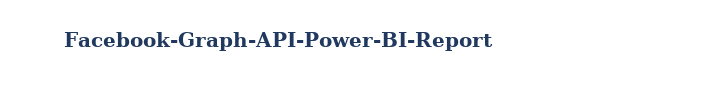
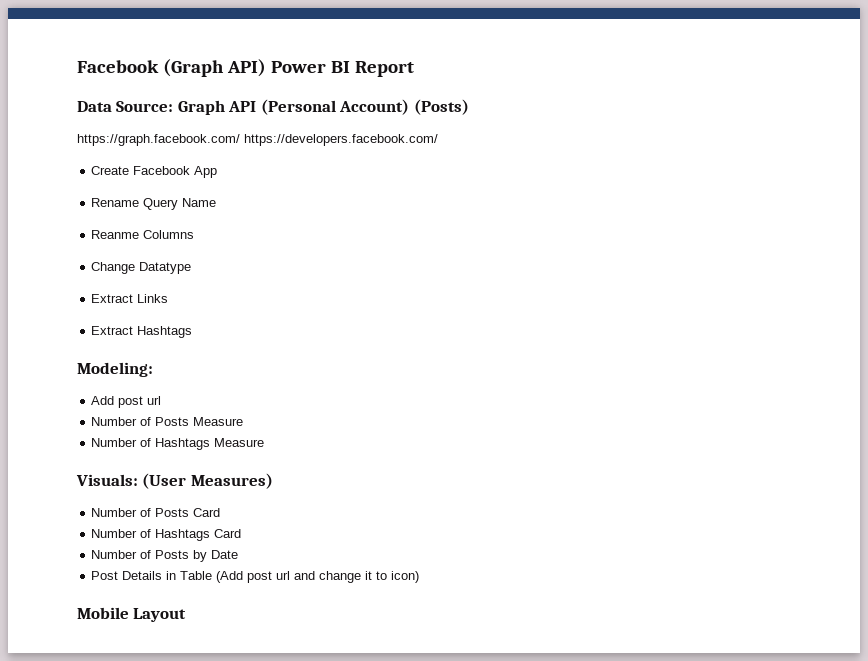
- Facebook-Graph-API-Power-BI-Report
+ Facebook (Graph API) Power BI Report
+ Data Source: Graph API (Personal Account) (Posts)
+ https://graph.facebook.com/ https://developers.facebook.com/
+ Create Facebook App
+ Rename Query Name
+ Reanme Columns
+ Change Datatype
+ Extract Links
+ Extract Hashtags
+ Modeling:
+ Add post url
+ Number of Posts Measure
+ Number of Hashtags Measure
+ Visuals: (User Measures)
+ Number of Posts Card
+ Number of Hashtags Card
+ Number of Posts by Date
+ Post Details in Table (Add post url and change it to icon)
+ Mobile Layout

